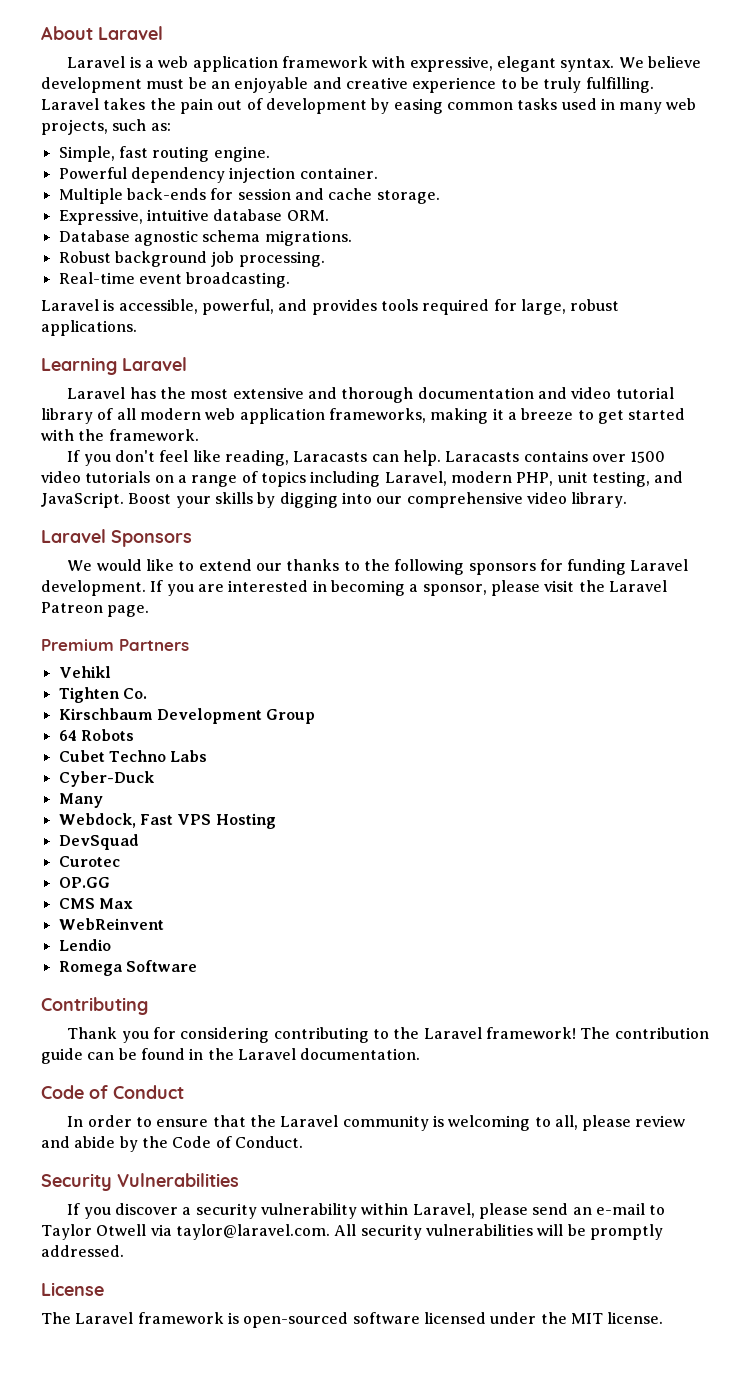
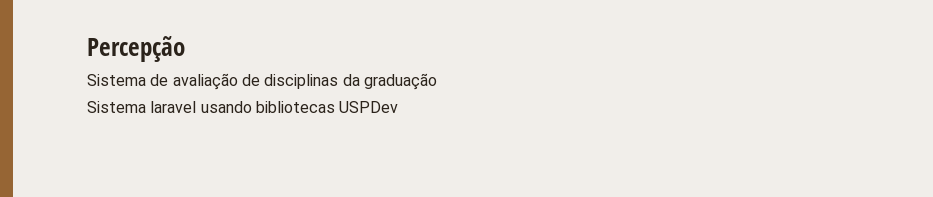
- About Laravel
- Laravel is a web application framework with expressive, elegant syntax. We believe development must be an enjoyable and creative experience to be truly fulfilling. Laravel takes the pain out of development by easing common tasks used in many web projects, such as:
- Simple, fast routing engine.
- Powerful dependency injection container.
- Multiple back-ends for session and cache storage.
- Expressive, intuitive database ORM.
- Database agnostic schema migrations.
- Robust background job processing.
- Real-time event broadcasting.
- Laravel is accessible, powerful, and provides tools required for large, robust applications.
- Learning Laravel
- Laravel has the most extensive and thorough documentation and video tutorial library of all modern web application frameworks, making it a breeze to get started with the framework.
- If you don't feel like reading, Laracasts can help. Laracasts contains over 1500 video tutorials on a range of topics including Laravel, modern PHP, unit testing, and JavaScript. Boost your skills by digging into our comprehensive video library.
- Laravel Sponsors
- We would like to extend our thanks to the following sponsors for funding Laravel development. If you are interested in becoming a sponsor, please visit the Laravel Patreon page.
- Premium Partners
- Vehikl
- Tighten Co.
- Kirschbaum Development Group
- 64 Robots
- Cubet Techno Labs
- Cyber-Duck
- Many
- Webdock, Fast VPS Hosting
- DevSquad
- Curotec
- OP.GG
- CMS Max
- WebReinvent
- Lendio
- Romega Software
- Contributing
- Thank you for considering contributing to the Laravel framework! The contribution guide can be found in the Laravel documentation.
- Code of Conduct
- In order to ensure that the Laravel community is welcoming to all, please review and abide by the Code of Conduct.
- Security Vulnerabilities
- If you discover a security vulnerability within Laravel, please send an e-mail to Taylor Otwell via taylor@laravel.com. All security vulnerabilities will be promptly addressed.
- License
- The Laravel framework is open-sourced software licensed under the MIT license.
+ Percepção
+ Sistema de avaliação de disciplinas da graduação
+ Sistema laravel usando bibliotecas USPDev

